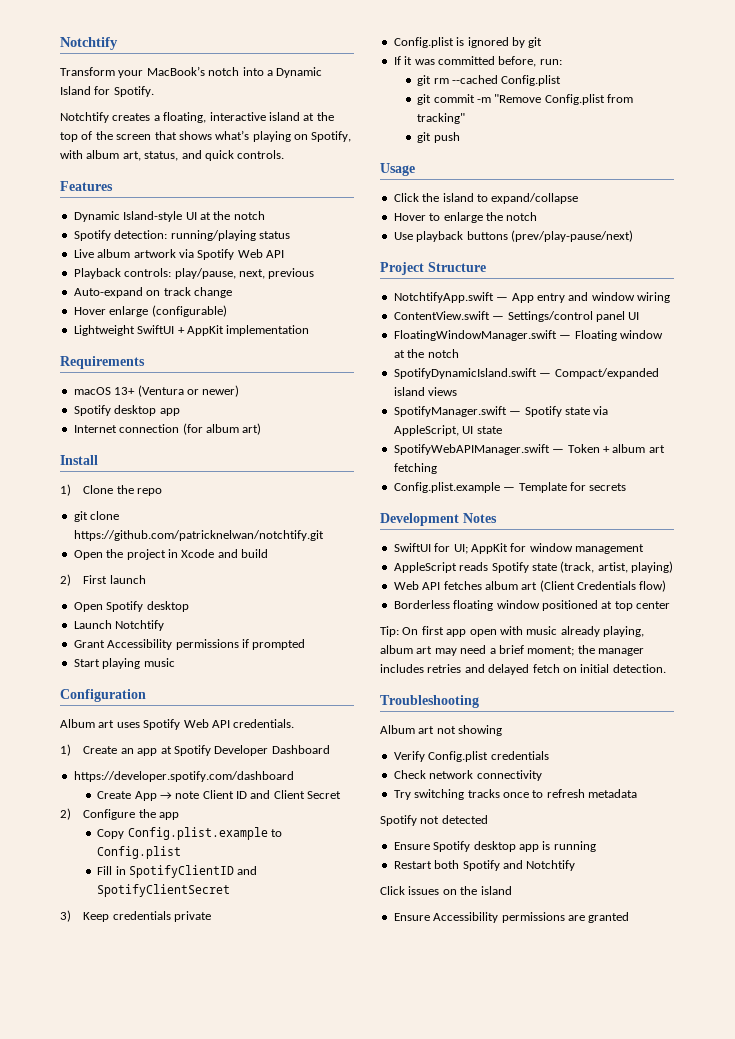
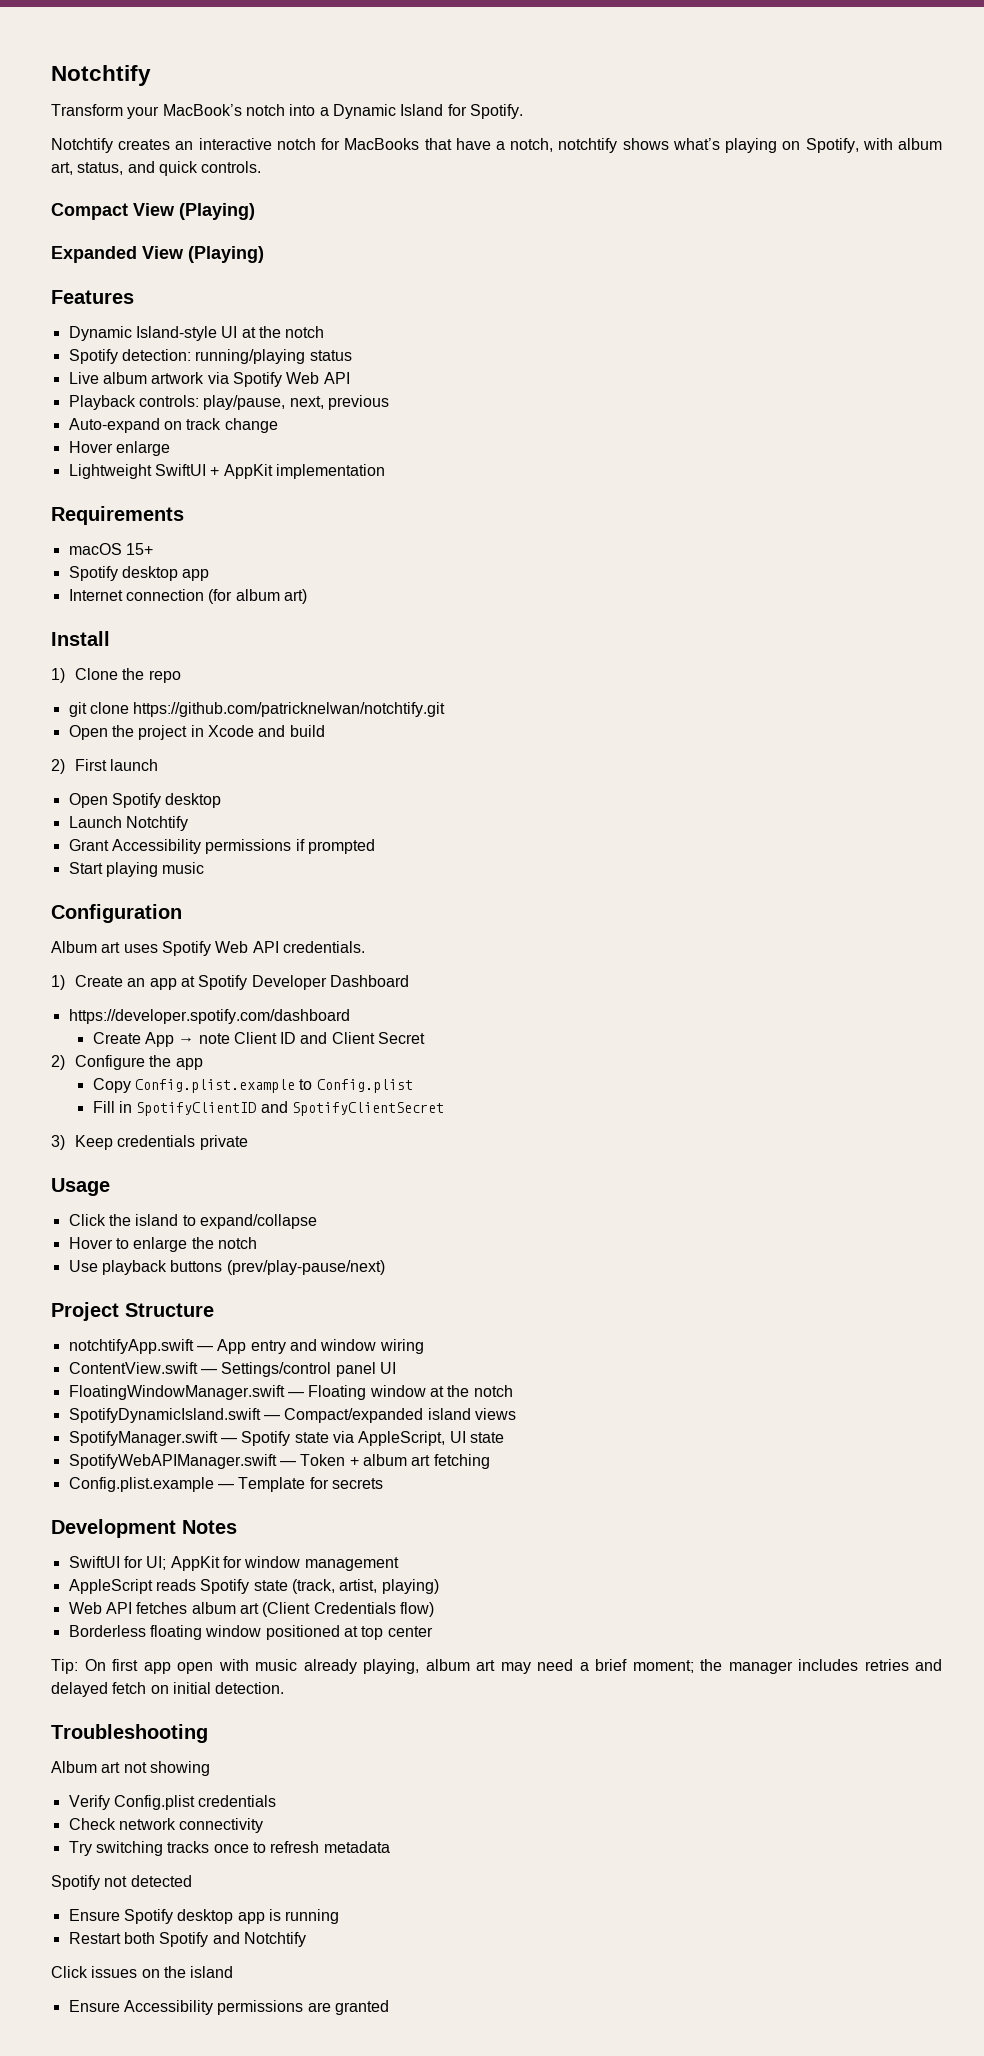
- Notchtify creates a floating, interactive island at the top of the screen that shows what’s playing on Spotify, with album art, status, and quick controls.
+ Notchtify creates an interactive notch for MacBooks that have a notch, notchtify shows what’s playing on Spotify, with album art, status, and quick controls.
+ Compact View (Playing)
+ Expanded View (Playing)
- Hover enlarge (configurable)
+ Hover enlarge
- macOS 13+ (Ventura or newer)
+ macOS 15+
- Config.plist is ignored by git
- If it was committed before, run:
- git rm --cached Config.plist
- git commit -m "Remove Config.plist from tracking"
- git push
- NotchtifyApp.swift — App entry and window wiring
+ notchtifyApp.swift — App entry and window wiring

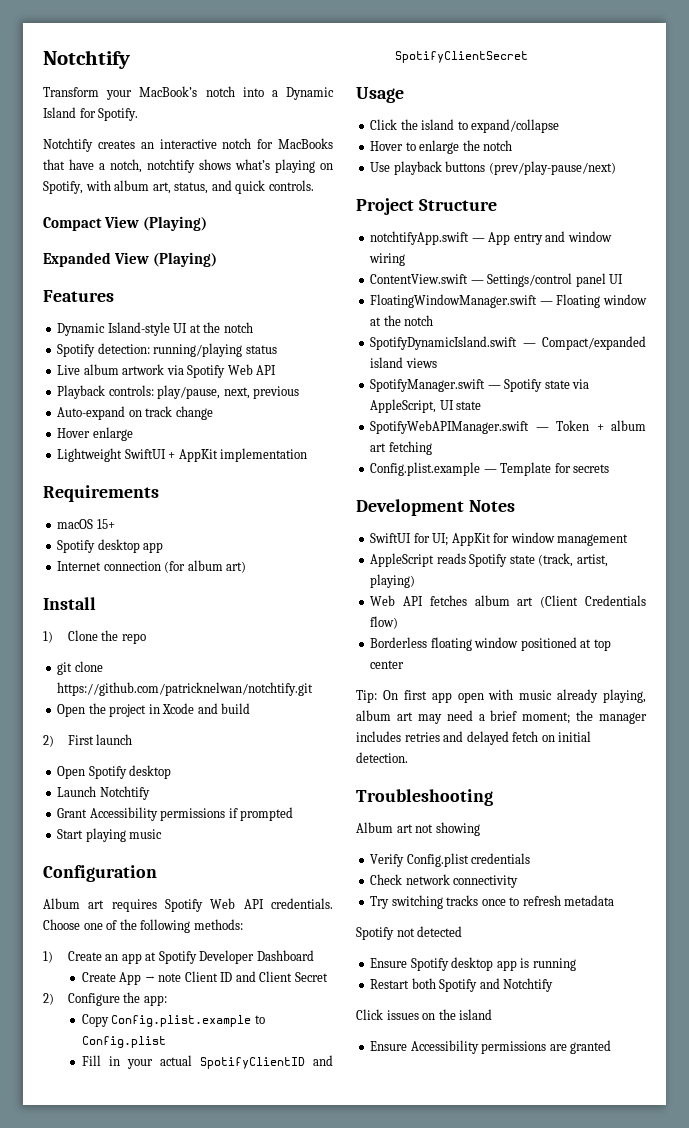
- Album art uses Spotify Web API credentials.
+ Album art requires Spotify Web API credentials. Choose one of the following methods:
- https://developer.spotify.com/dashboard
- 2) Configure the app
+ 2) Configure the app:
- Fill in SpotifyClientID and SpotifyClientSecret
+ Fill in your actual SpotifyClientID and SpotifyClientSecret
- 3) Keep credentials private

